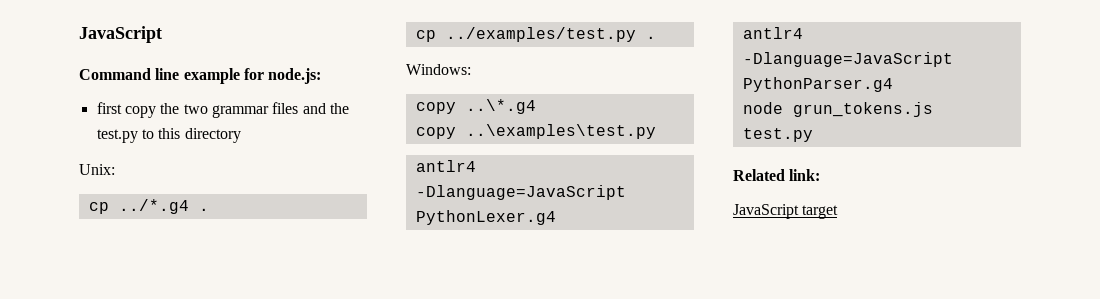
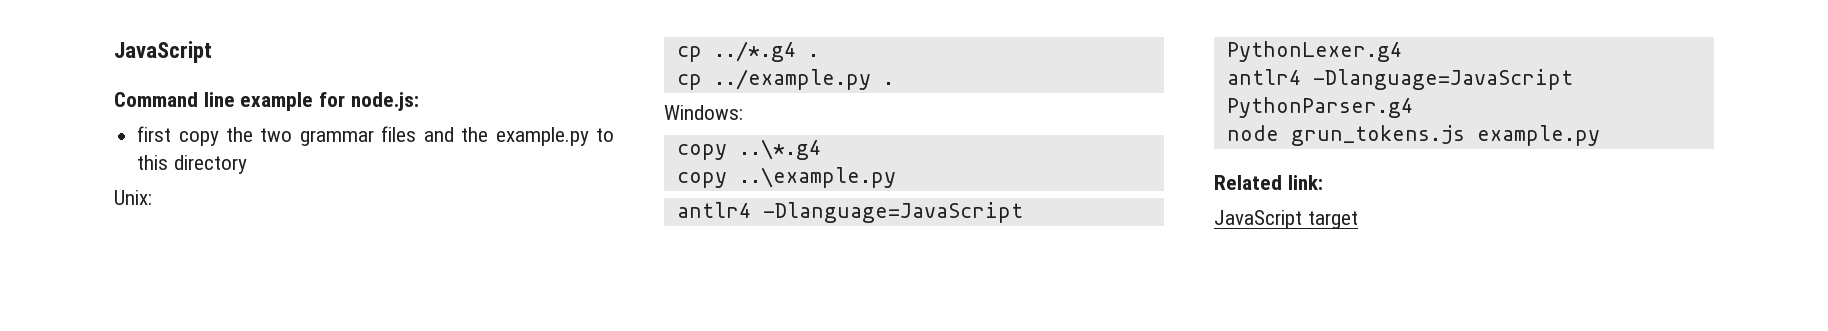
- first copy the two grammar files and the test.py to this directory
+ first copy the two grammar files and the example.py to this directory
- cp ../examples/test.py .
+ cp ../example.py .
- copy ..\examples\test.py
+ copy ..\example.py
- node grun_tokens.js test.py
+ node grun_tokens.js example.py

